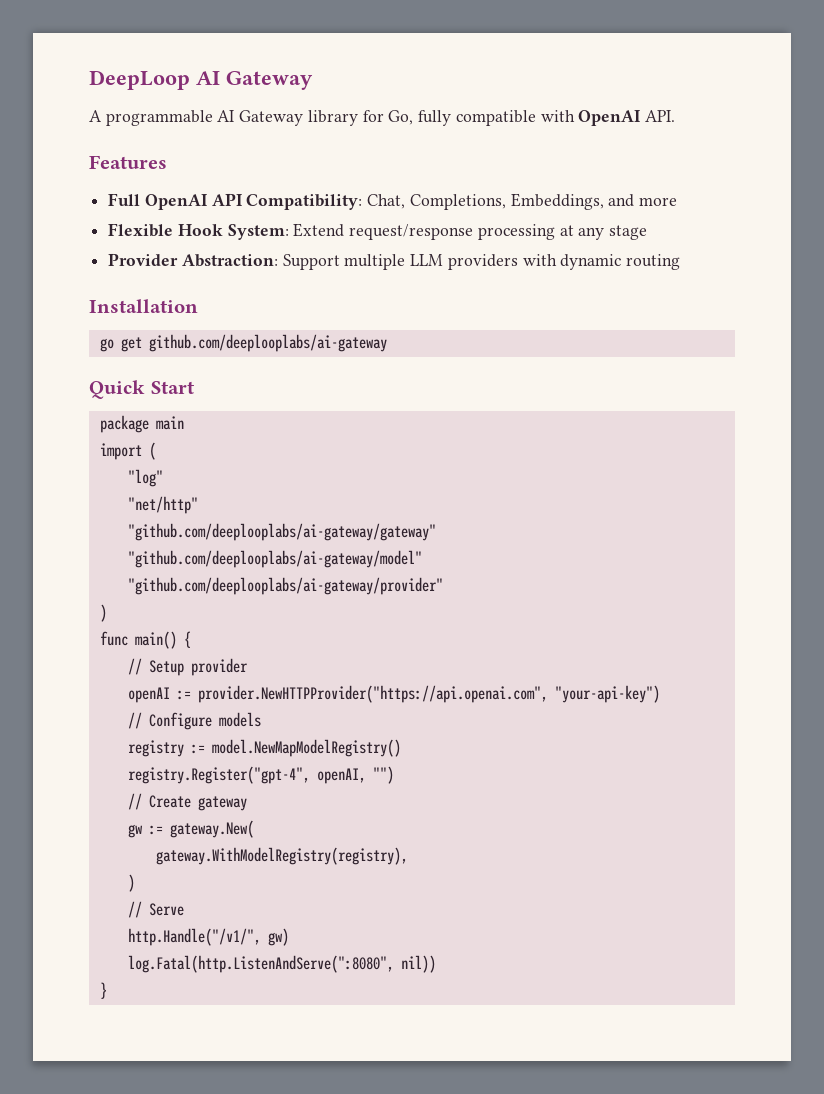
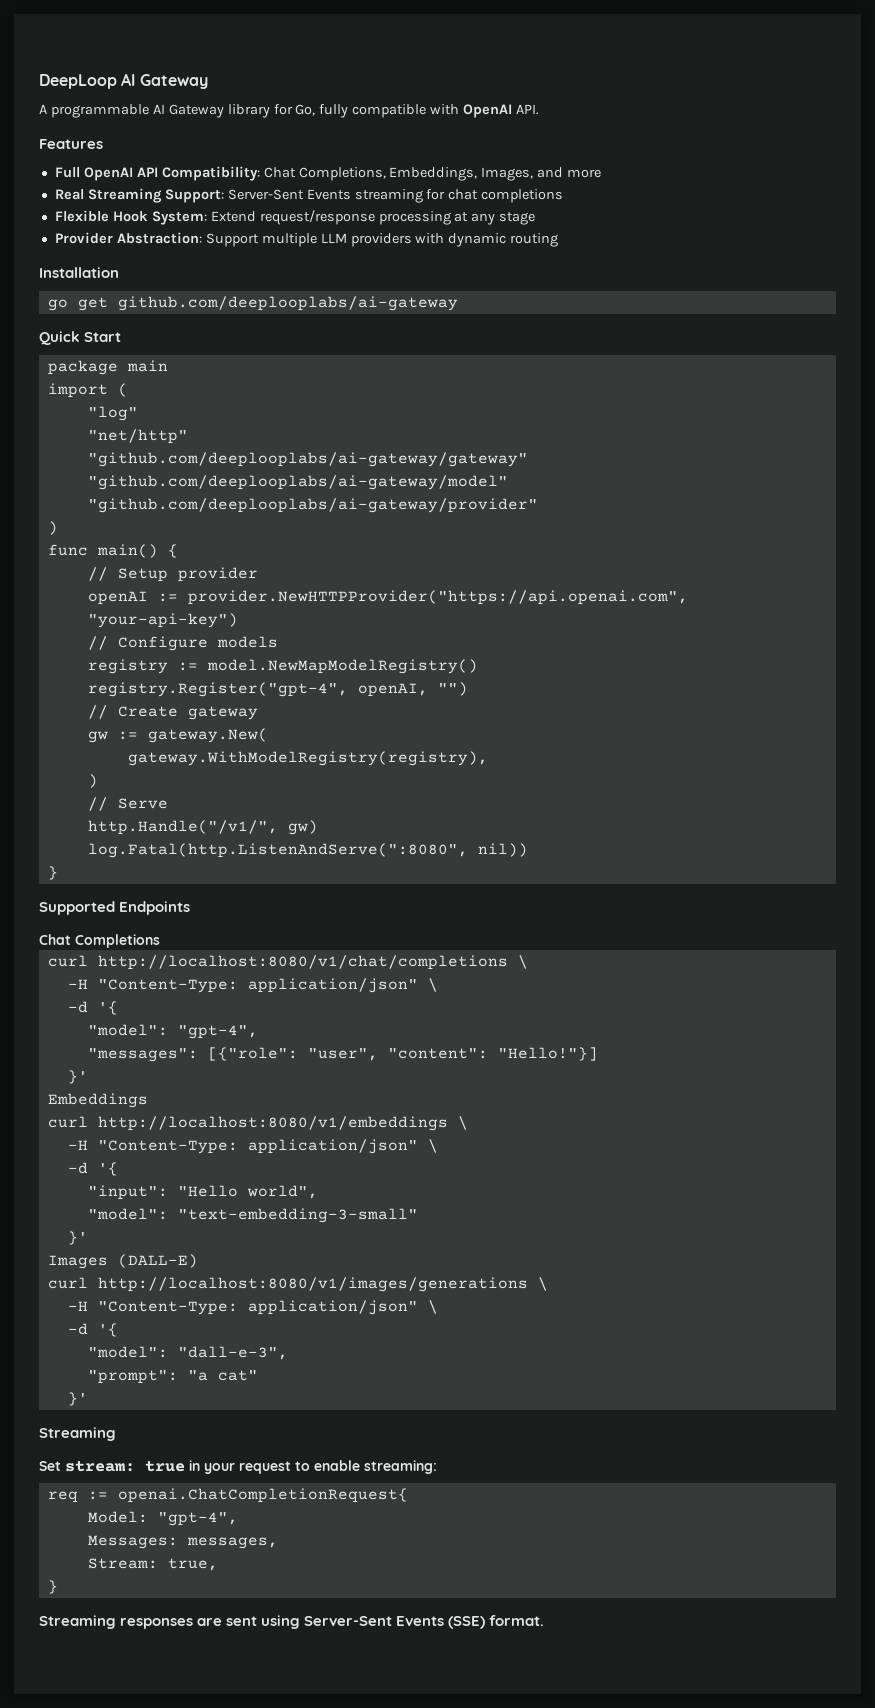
- Full OpenAI API Compatibility: Chat, Completions, Embeddings, and more
+ Full OpenAI API Compatibility: Chat Completions, Embeddings, Images, and more
+ Real Streaming Support: Server-Sent Events streaming for chat completions
+ Supported Endpoints
+ Chat Completions
+ curl http://localhost:8080/v1/chat/completions \
+ -H "Content-Type: application/json" \
+ -d '{
+ "model": "gpt-4",
+ "messages": [{"role": "user", "content": "Hello!"}]
+ }'
+ Embeddings
+ curl http://localhost:8080/v1/embeddings \
+ -H "Content-Type: application/json" \
+ -d '{
+ "input": "Hello world",
+ "model": "text-embedding-3-small"
+ }'
+ Images (DALL-E)
+ curl http://localhost:8080/v1/images/generations \
+ -H "Content-Type: application/json" \
+ -d '{
+ "model": "dall-e-3",
+ "prompt": "a cat"
+ }'
+ Streaming
+ Set stream: true in your request to enable streaming:
+ req := openai.ChatCompletionRequest{
+ Model: "gpt-4",
+ Messages: messages,
+ Stream: true,
+ }
+ Streaming responses are sent using Server-Sent Events (SSE) format.

